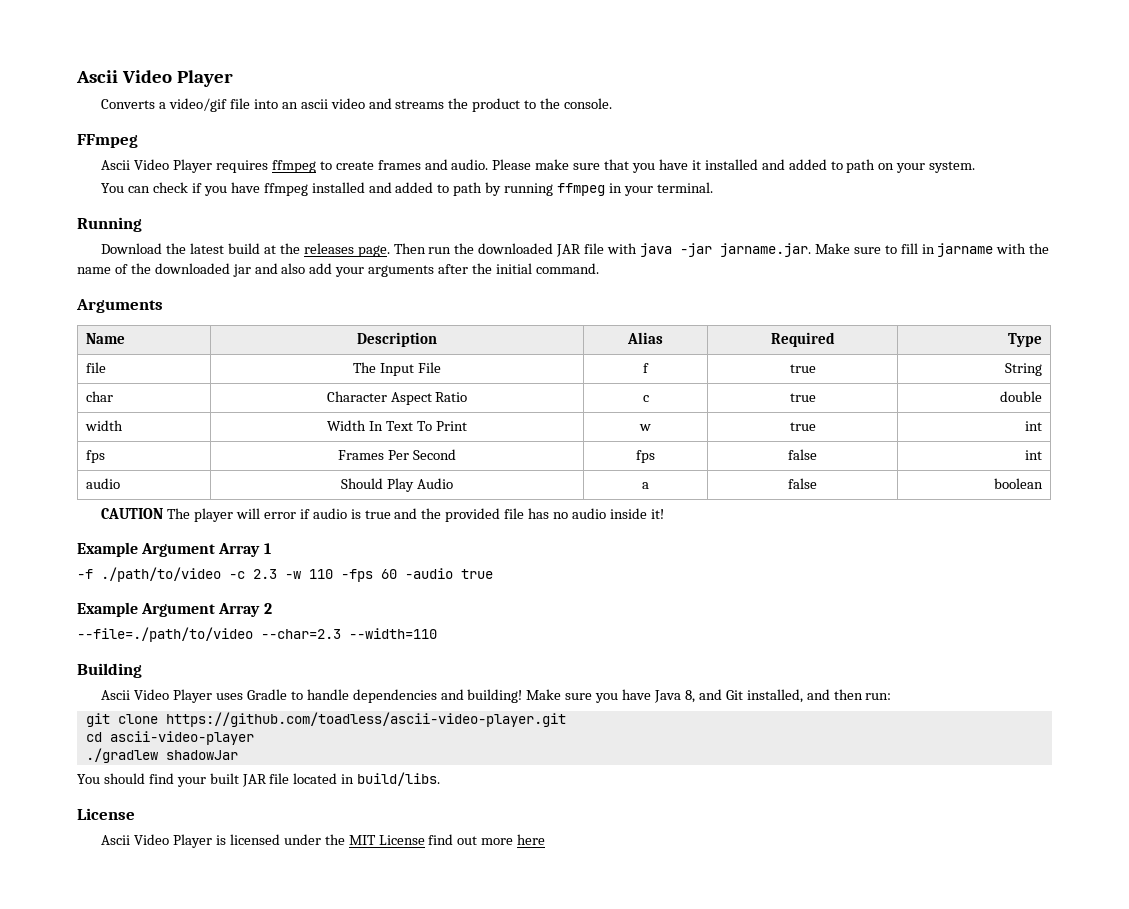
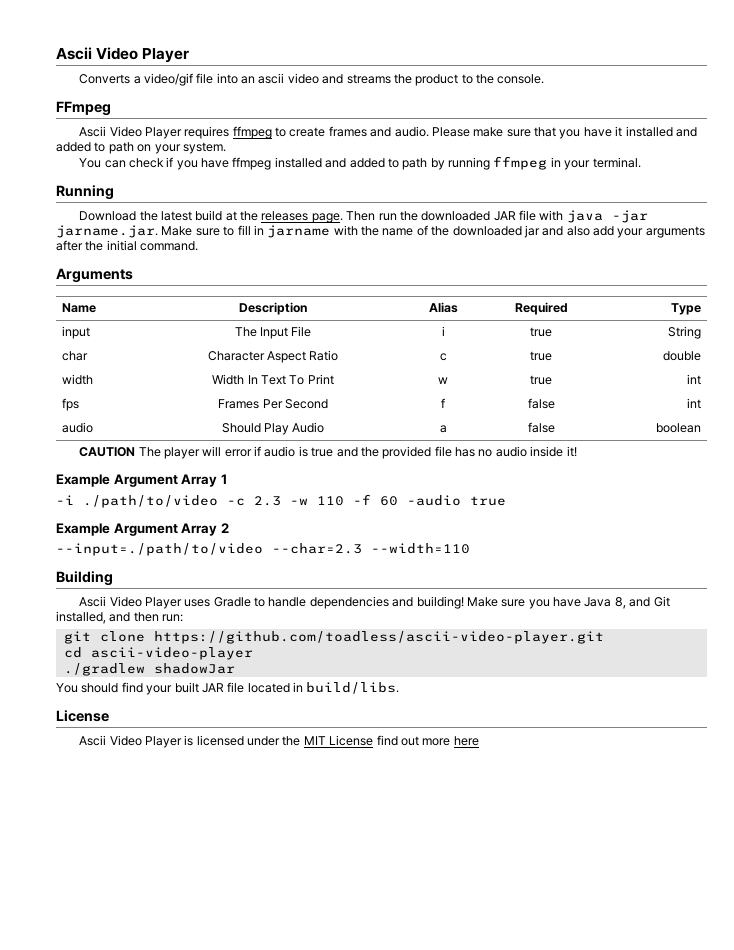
- file | The Input File | f | true | String
+ input | The Input File | i | true | String
- fps | Frames Per Second | fps | false | int
+ fps | Frames Per Second | f | false | int
- -f ./path/to/video -c 2.3 -w 110 -fps 60 -audio true
+ -i ./path/to/video -c 2.3 -w 110 -f 60 -audio true
- --file=./path/to/video --char=2.3 --width=110
+ --input=./path/to/video --char=2.3 --width=110

